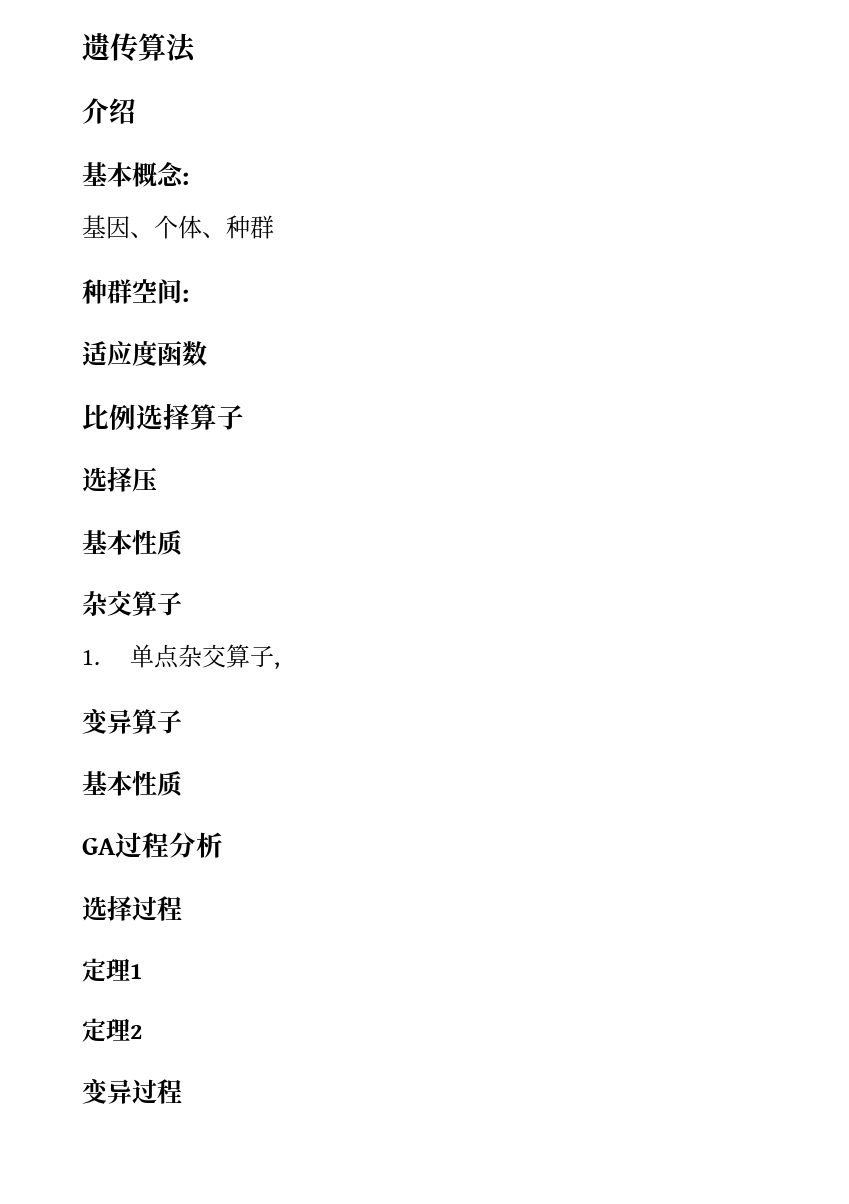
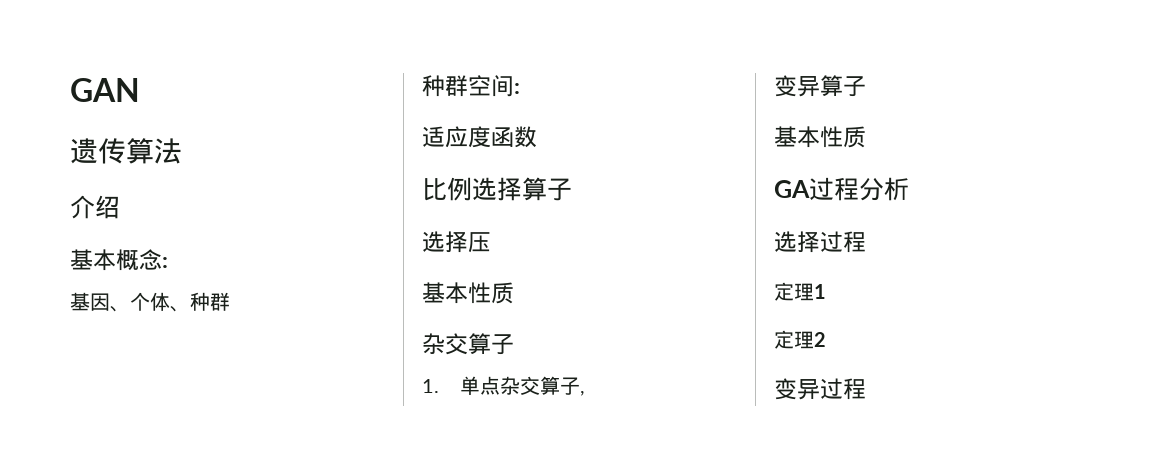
+ GAN

